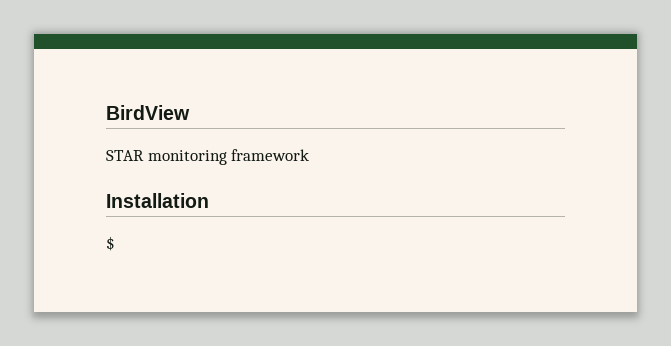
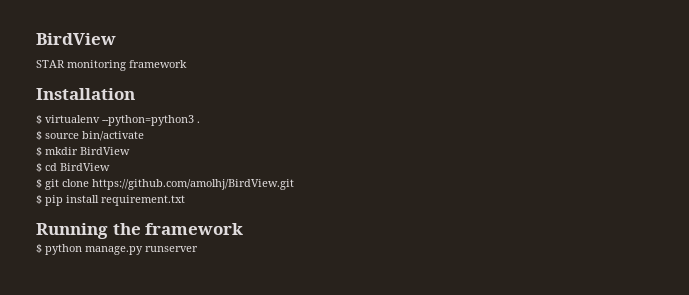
- $
+ $ virtualenv --python=python3 .
+ $ source bin/activate
+ $ mkdir BirdView
+ $ cd BirdView
+ $ git clone https://github.com/amolhj/BirdView.git
+ $ pip install requirement.txt
+ Running the framework
+ $ python manage.py runserver

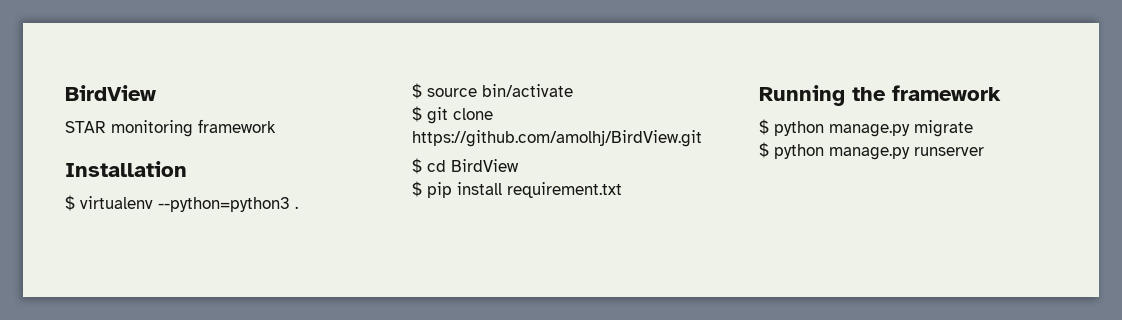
- $ mkdir BirdView
+ $ git clone https://github.com/amolhj/BirdView.git
- $ git clone https://github.com/amolhj/BirdView.git
+ $ python manage.py migrate

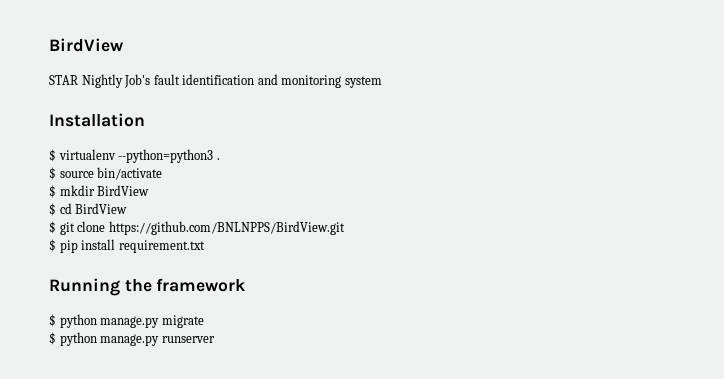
- STAR monitoring framework
+ STAR Nightly Job's fault identification and monitoring system
- $ git clone https://github.com/amolhj/BirdView.git
+ $ mkdir BirdView
+ $ git clone https://github.com/BNLNPPS/BirdView.git

